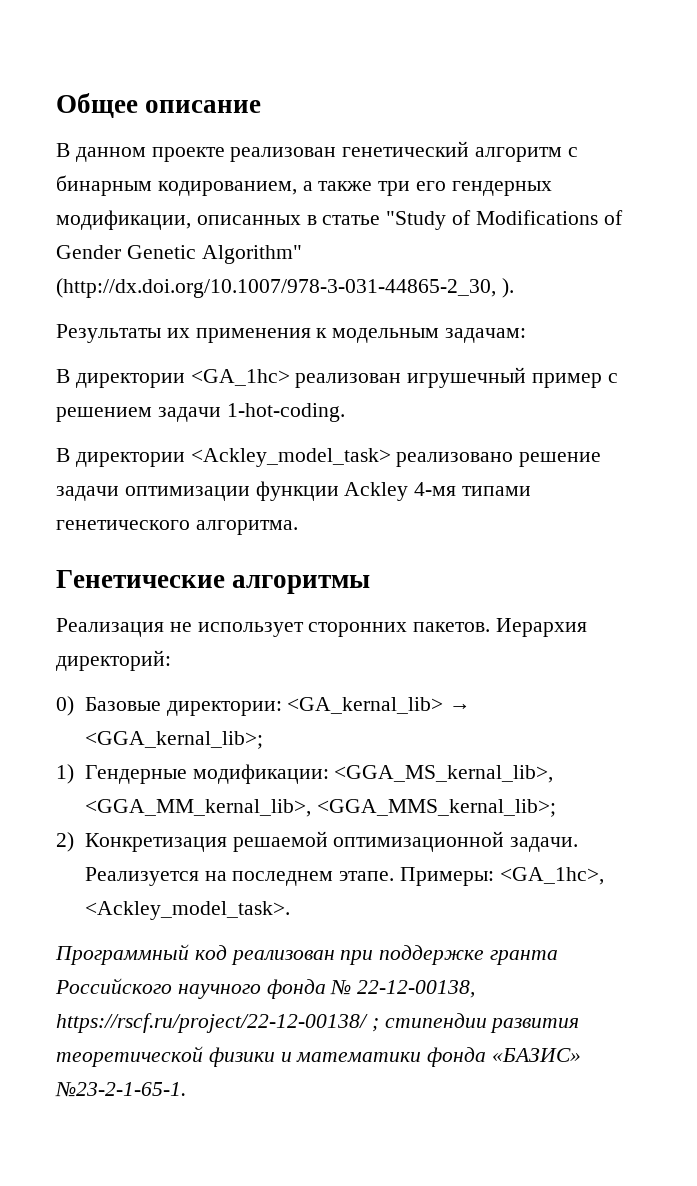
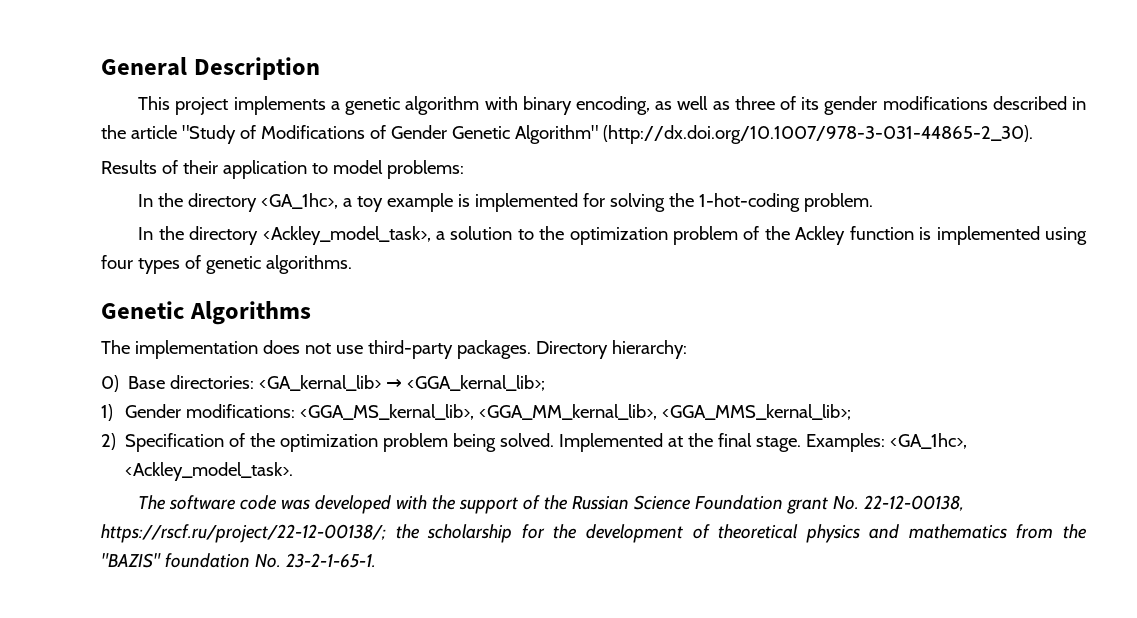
- Общее описание
- В данном проекте реализован генетический алгоритм с бинарным кодированием, а также три его гендерных модификации, описанных в статье "Study of Modifications of Gender Genetic Algorithm" (http://dx.doi.org/10.1007/978-3-031-44865-2_30, ).
- Результаты их применения к модельным задачам:
- В директории <GA_1hc> реализован игрушечный пример с решением задачи 1-hot-coding.
- В директории <Ackley_model_task> реализовано решение задачи оптимизации функции Ackley 4-мя типами генетического алгоритма.
- Генетические алгоритмы
- Реализация не использует сторонних пакетов. Иерархия директорий:
+ General Description
+ This project implements a genetic algorithm with binary encoding, as well as three of its gender modifications described in the article "Study of Modifications of Gender Genetic Algorithm" (http://dx.doi.org/10.1007/978-3-031-44865-2_30).
+ Results of their application to model problems:
+ In the directory <GA_1hc>, a toy example is implemented for solving the 1-hot-coding problem.
+ In the directory <Ackley_model_task>, a solution to the optimization problem of the Ackley function is implemented using four types of genetic algorithms.
+ Genetic Algorithms
+ The implementation does not use third-party packages. Directory hierarchy:
- 0) Базовые директории: <GA_kernal_lib> → <GGA_kernal_lib>;
+ 0) Base directories: <GA_kernal_lib> → <GGA_kernal_lib>;
- 1) Гендерные модификации: <GGA_MS_kernal_lib>, <GGA_MM_kernal_lib>, <GGA_MMS_kernal_lib>;
+ 1) Gender modifications: <GGA_MS_kernal_lib>, <GGA_MM_kernal_lib>, <GGA_MMS_kernal_lib>;
- 2) Конкретизация решаемой оптимизационной задачи. Реализуется на последнем этапе. Примеры: <GA_1hc>, <Ackley_model_task>.
- Программный код реализован при поддержке гранта Российского научного фонда № 22-12-00138, https://rscf.ru/project/22-12-00138/ ; стипендии развития теоретической физики и математики фонда «БАЗИС» №23-2-1-65-1.
+ 2) Specification of the optimization problem being solved. Implemented at the final stage. Examples: <GA_1hc>, <Ackley_model_task>.
+ The software code was developed with the support of the Russian Science Foundation grant No. 22-12-00138, https://rscf.ru/project/22-12-00138/; the scholarship for the development of theoretical physics and mathematics from the "BAZIS" foundation No. 23-2-1-65-1.

